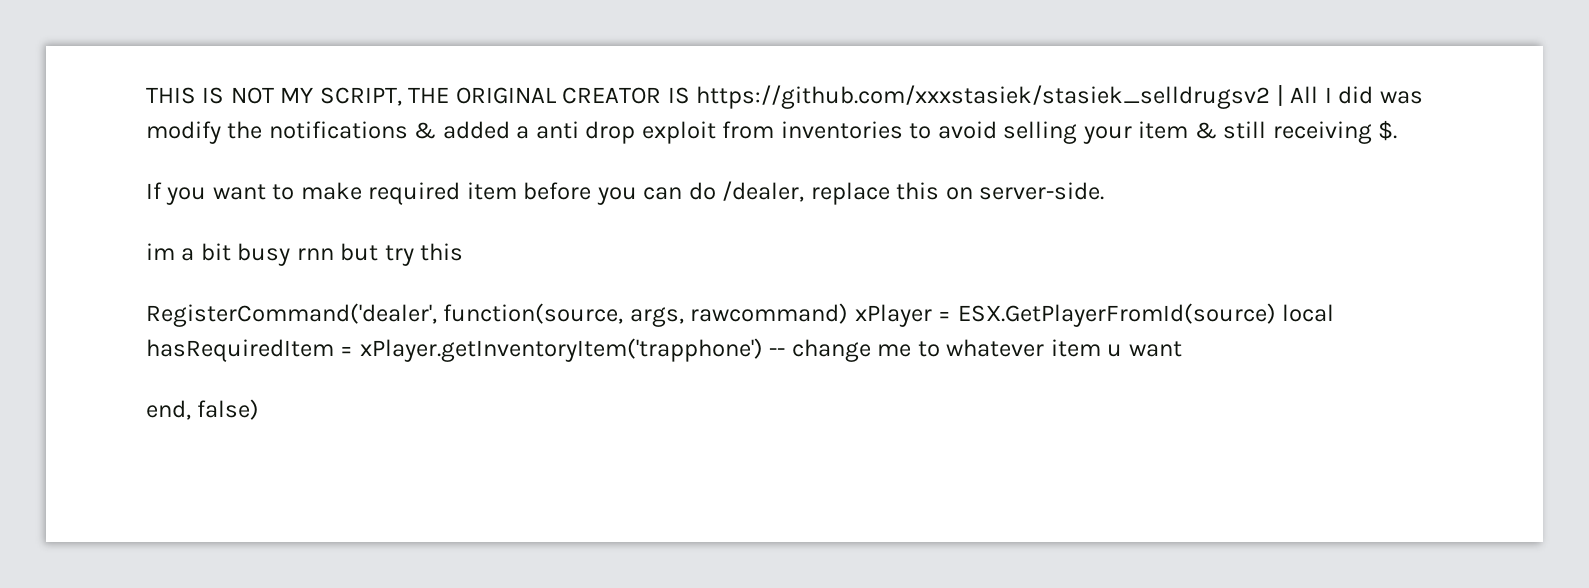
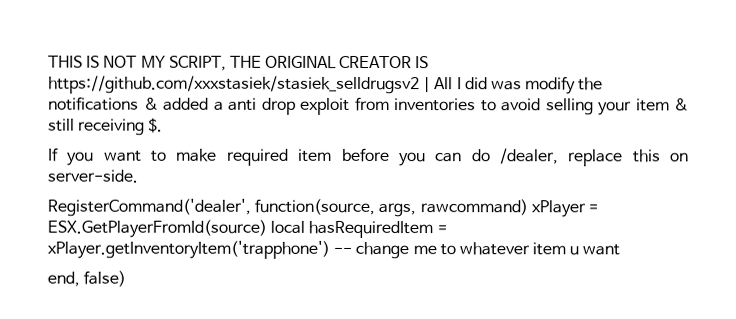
- im a bit busy rnn but try this

